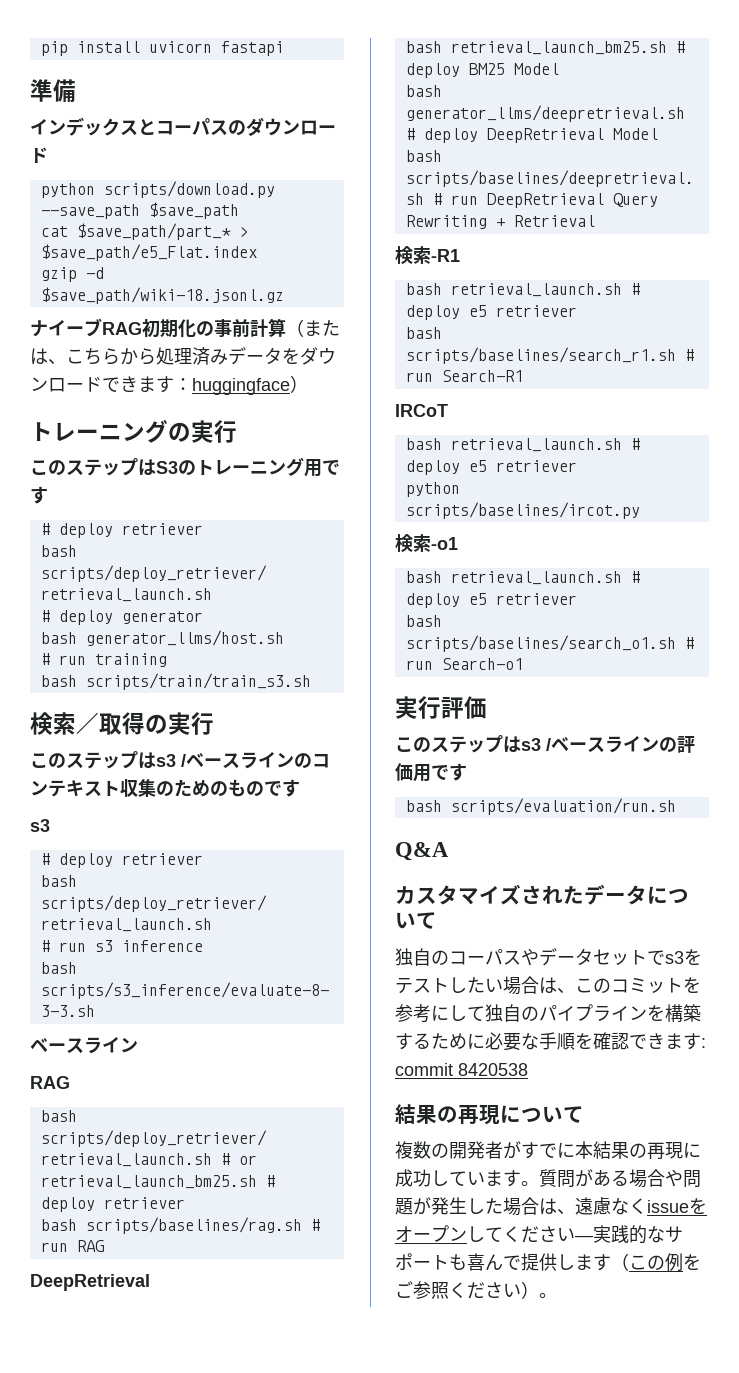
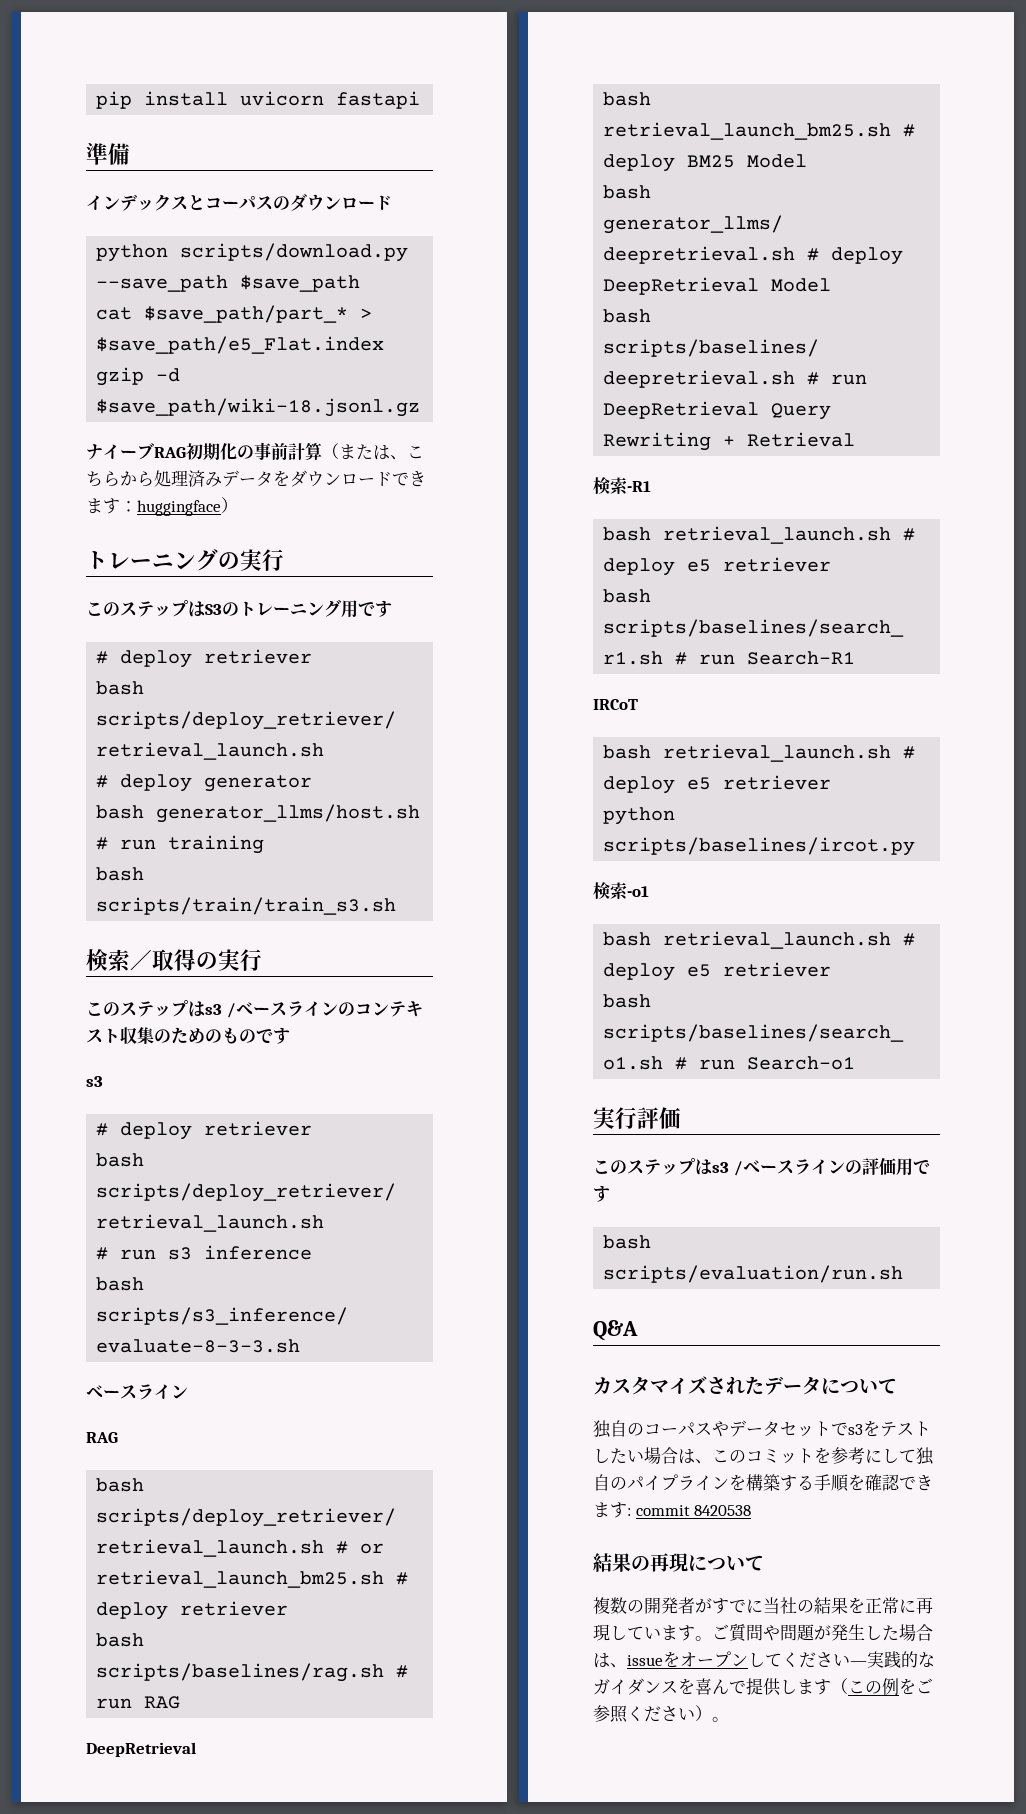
- 独自のコーパスやデータセットでs3をテストしたい場合は、このコミットを参考にして独自のパイプラインを構築するために必要な手順を確認できます: commit 8420538
+ 独自のコーパスやデータセットでs3をテストしたい場合は、このコミットを参考にして独自のパイプラインを構築する手順を確認できます: commit 8420538
- 複数の開発者がすでに本結果の再現に成功しています。質問がある場合や問題が発生した場合は、遠慮なくissueをオープンしてください—実践的なサポートも喜んで提供します（この例をご参照ください）。
+ 複数の開発者がすでに当社の結果を正常に再現しています。ご質問や問題が発生した場合は、issueをオープンしてください—実践的なガイダンスを喜んで提供します（この例をご参照ください）。

